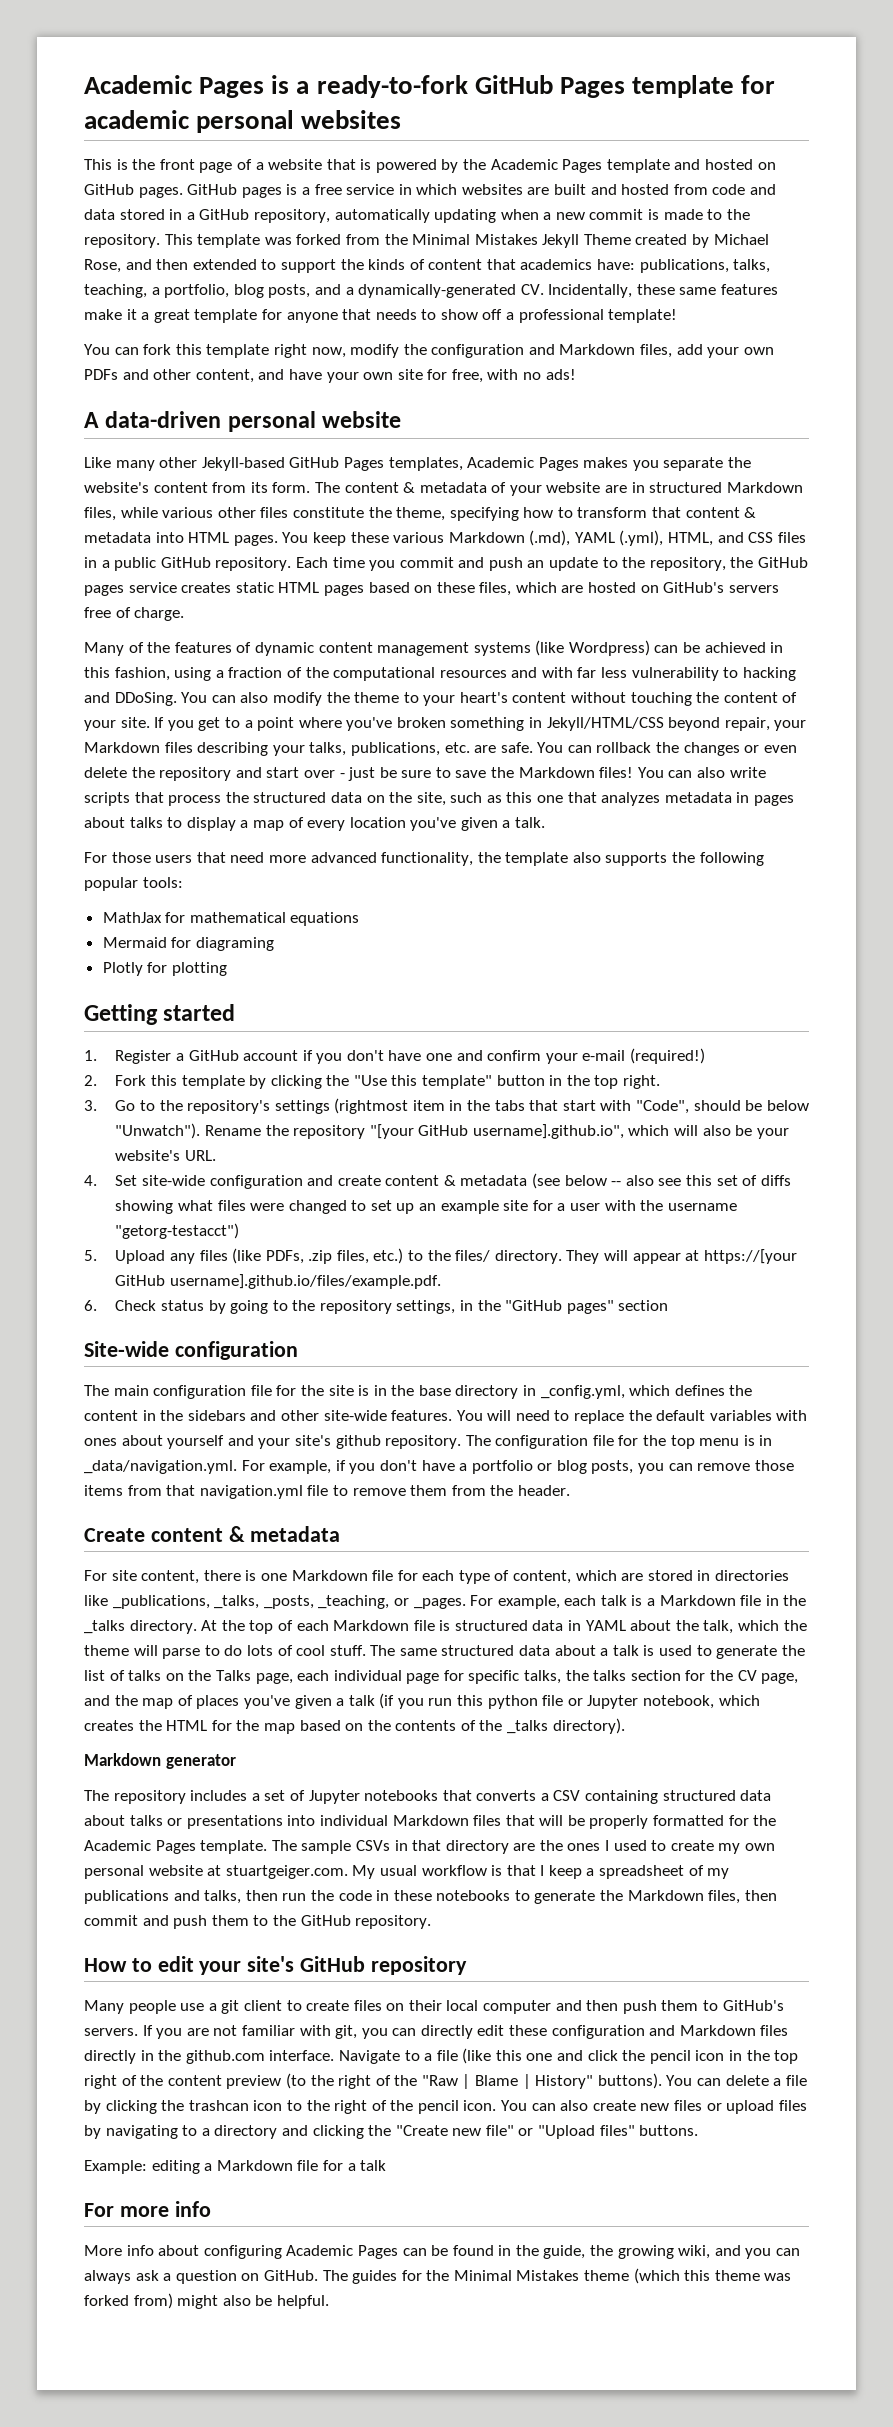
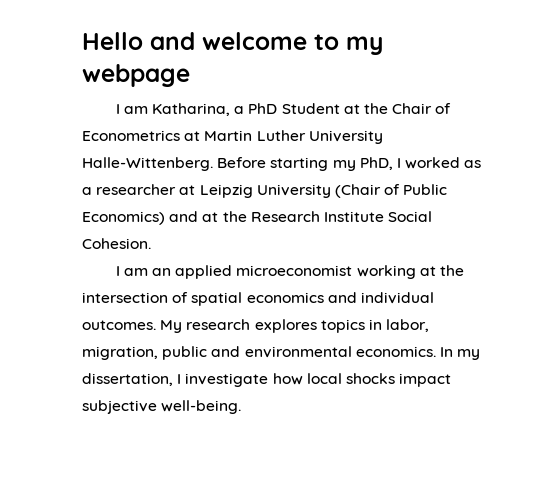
- Academic Pages is a ready-to-fork GitHub Pages template for academic personal websites
- This is the front page of a website that is powered by the Academic Pages template and hosted on GitHub pages. GitHub pages is a free service in which websites are built and hosted from code and data stored in a GitHub repository, automatically updating when a new commit is made to the repository. This template was forked from the Minimal Mistakes Jekyll Theme created by Michael Rose, and then extended to support the kinds of content that academics have: publications, talks, teaching, a portfolio, blog posts, and a dynamically-generated CV. Incidentally, these same features make it a great template for anyone that needs to show off a professional template!
- You can fork this template right now, modify the configuration and Markdown files, add your own PDFs and other content, and have your own site for free, with no ads!
- A data-driven personal website
- Like many other Jekyll-based GitHub Pages templates, Academic Pages makes you separate the website's content from its form. The content & metadata of your website are in structured Markdown files, while various other files constitute the theme, specifying how to transform that content & metadata into HTML pages. You keep these various Markdown (.md), YAML (.yml), HTML, and CSS files in a public GitHub repository. Each time you commit and push an update to the repository, the GitHub pages service creates static HTML pages based on these files, which are hosted on GitHub's servers free of charge.
- Many of the features of dynamic content management systems (like Wordpress) can be achieved in this fashion, using a fraction of the computational resources and with far less vulnerability to hacking and DDoSing. You can also modify the theme to your heart's content without touching the content of your site. If you get to a point where you've broken something in Jekyll/HTML/CSS beyond repair, your Markdown files describing your talks, publications, etc. are safe. You can rollback the changes or even delete the repository and start over - just be sure to save the Markdown files! You can also write scripts that process the structured data on the site, such as this one that analyzes metadata in pages about talks to display a map of every location you've given a talk.
- For those users that need more advanced functionality, the template also supports the following popular tools:
- MathJax for mathematical equations
- Mermaid for diagraming
- Plotly for plotting
- Getting started
- 1. Register a GitHub account if you don't have one and confirm your e-mail (required!)
- 2. Fork this template by clicking the "Use this template" button in the top right.
- 3. Go to the repository's settings (rightmost item in the tabs that start with "Code", should be below "Unwatch"). Rename the repository "[your GitHub username].github.io", which will also be your website's URL.
- 4. Set site-wide configuration and create content & metadata (see below -- also see this set of diffs showing what files were changed to set up an example site for a user with the username "getorg-testacct")
- 5. Upload any files (like PDFs, .zip files, etc.) to the files/ directory. They will appear at https://[your GitHub username].github.io/files/example.pdf.
- 6. Check status by going to the repository settings, in the "GitHub pages" section
- Site-wide configuration
- The main configuration file for the site is in the base directory in _config.yml, which defines the content in the sidebars and other site-wide features. You will need to replace the default variables with ones about yourself and your site's github repository. The configuration file for the top menu is in _data/navigation.yml. For example, if you don't have a portfolio or blog posts, you can remove those items from that navigation.yml file to remove them from the header.
- Create content & metadata
- For site content, there is one Markdown file for each type of content, which are stored in directories like _publications, _talks, _posts, _teaching, or _pages. For example, each talk is a Markdown file in the _talks directory. At the top of each Markdown file is structured data in YAML about the talk, which the theme will parse to do lots of cool stuff. The same structured data about a talk is used to generate the list of talks on the Talks page, each individual page for specific talks, the talks section for the CV page, and the map of places you've given a talk (if you run this python file or Jupyter notebook, which creates the HTML for the map based on the contents of the _talks directory).
- Markdown generator
- The repository includes a set of Jupyter notebooks that converts a CSV containing structured data about talks or presentations into individual Markdown files that will be properly formatted for the Academic Pages template. The sample CSVs in that directory are the ones I used to create my own personal website at stuartgeiger.com. My usual workflow is that I keep a spreadsheet of my publications and talks, then run the code in these notebooks to generate the Markdown files, then commit and push them to the GitHub repository.
- How to edit your site's GitHub repository
- Many people use a git client to create files on their local computer and then push them to GitHub's servers. If you are not familiar with git, you can directly edit these configuration and Markdown files directly in the github.com interface. Navigate to a file (like this one and click the pencil icon in the top right of the content preview (to the right of the "Raw | Blame | History" buttons). You can delete a file by clicking the trashcan icon to the right of the pencil icon. You can also create new files or upload files by navigating to a directory and clicking the "Create new file" or "Upload files" buttons.
- Example: editing a Markdown file for a talk
- For more info
- More info about configuring Academic Pages can be found in the guide, the growing wiki, and you can always ask a question on GitHub. The guides for the Minimal Mistakes theme (which this theme was forked from) might also be helpful.
+ Hello and welcome to my webpage
+ I am Katharina, a PhD Student at the Chair of Econometrics at Martin Luther University Halle-Wittenberg. Before starting my PhD, I worked as a researcher at Leipzig University (Chair of Public Economics) and at the Research Institute Social Cohesion.
+ I am an applied microeconomist working at the intersection of spatial economics and individual outcomes. My research explores topics in labor, migration, public and environmental economics. In my dissertation, I investigate how local shocks impact subjective well-being.

